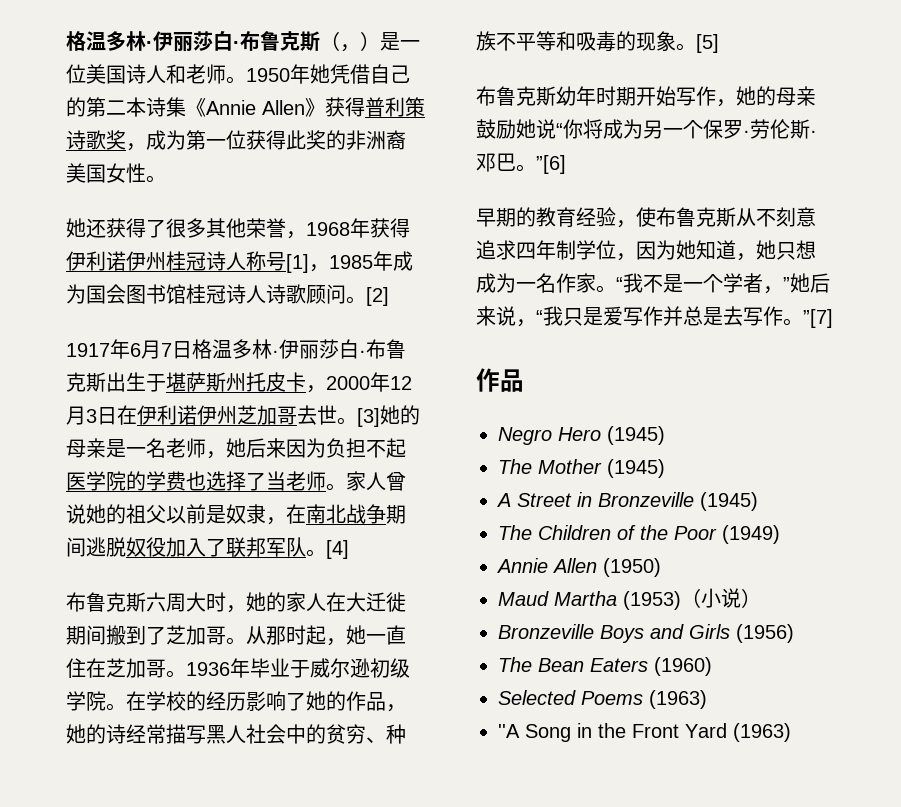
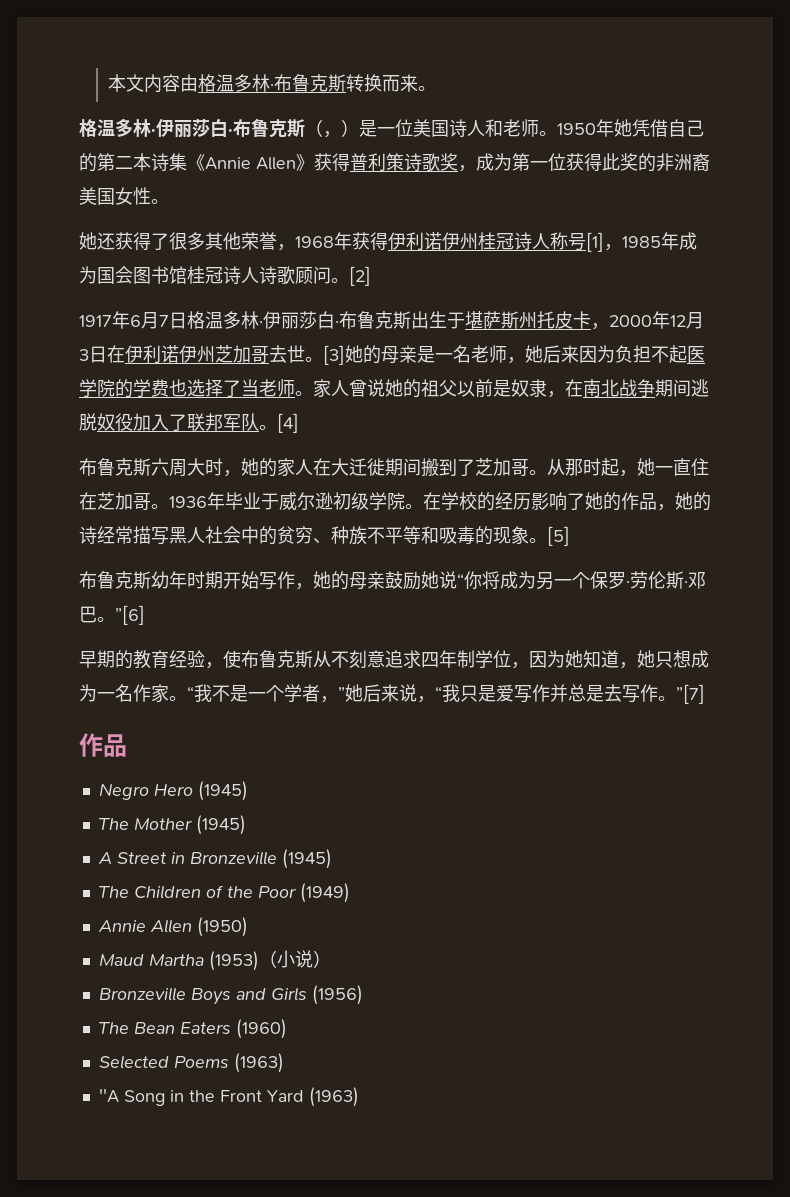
+ 本文内容由格温多林·布鲁克斯转换而来。

